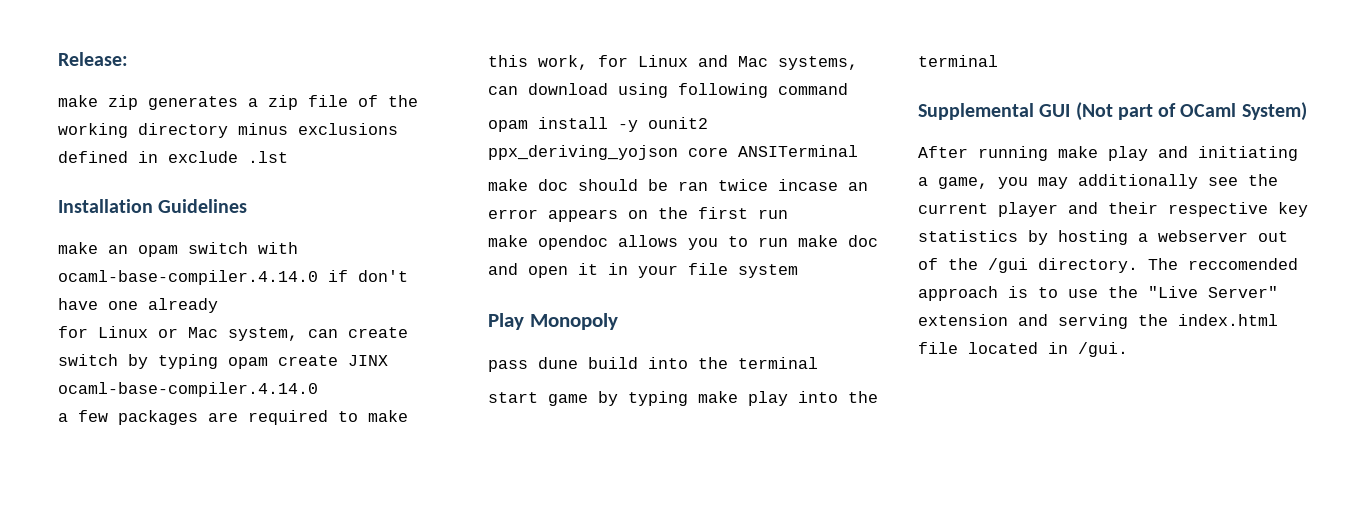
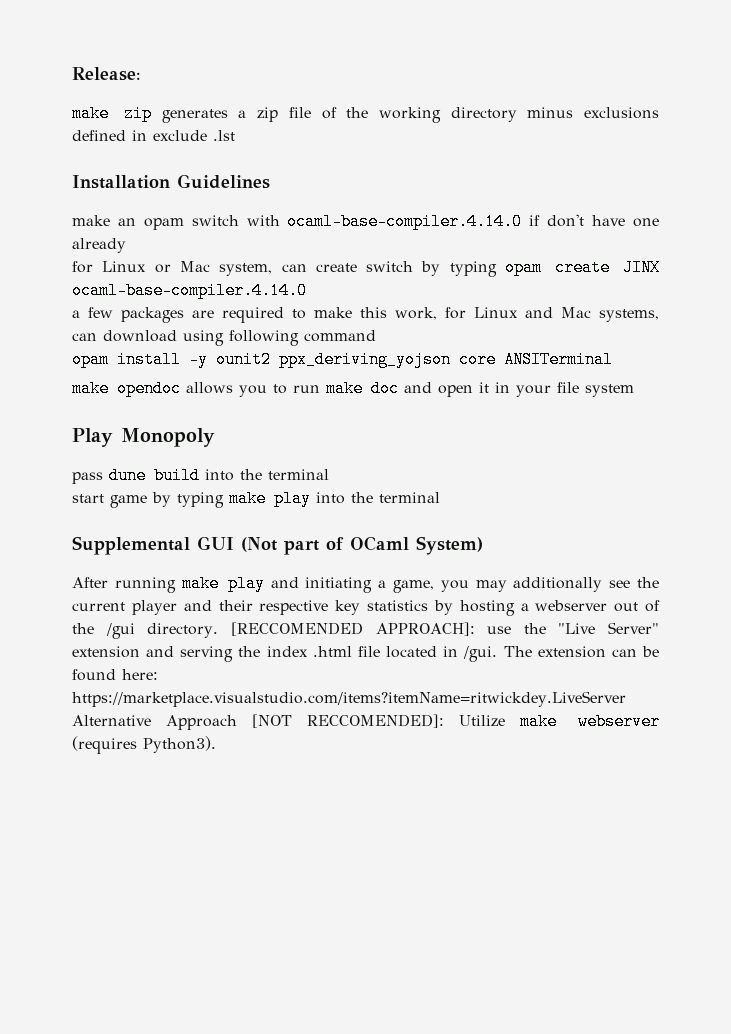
- make doc should be ran twice incase an error appears on the first run
- The reccomended approach is to use the "Live Server" extension and serving the index.html file located in /gui.
+ [RECCOMENDED APPROACH]: use the "Live Server" extension and serving the index .html file located in /gui.
+ The extension can be found here: https://marketplace.visualstudio.com/items?itemName=ritwickdey.LiveServer Alternative Approach [NOT RECCOMENDED]: Utilize make webserver (requires Python3).

